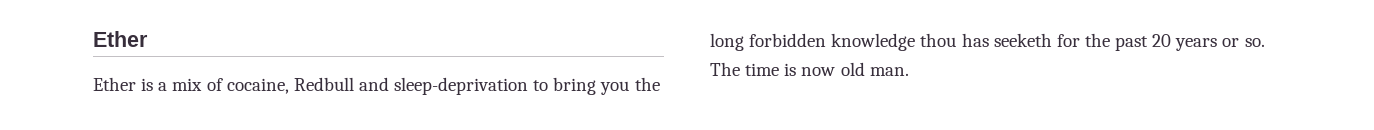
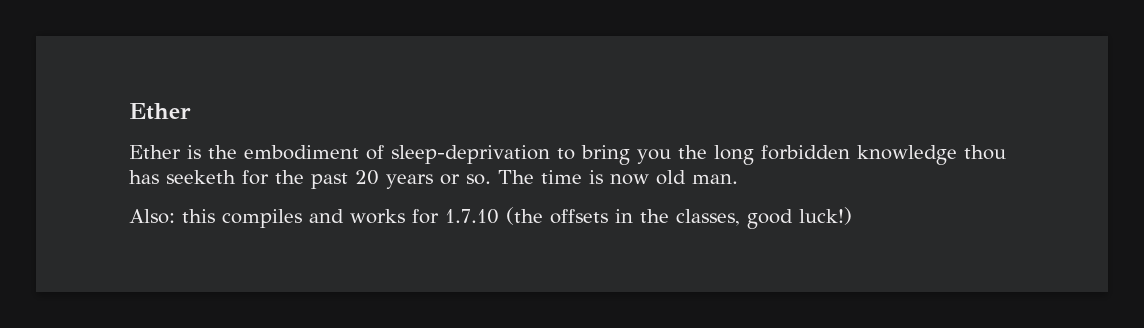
- Ether is a mix of cocaine, Redbull and sleep-deprivation to bring you the long forbidden knowledge thou has seeketh for the past 20 years or so.
+ Ether is the embodiment of sleep-deprivation to bring you the long forbidden knowledge thou has seeketh for the past 20 years or so.
+ Also: this compiles and works for 1.7.10 (the offsets in the classes, good luck!)

